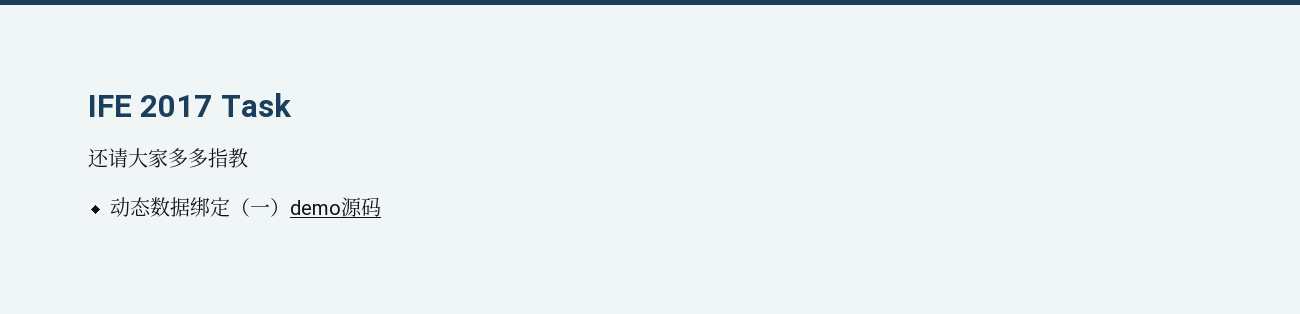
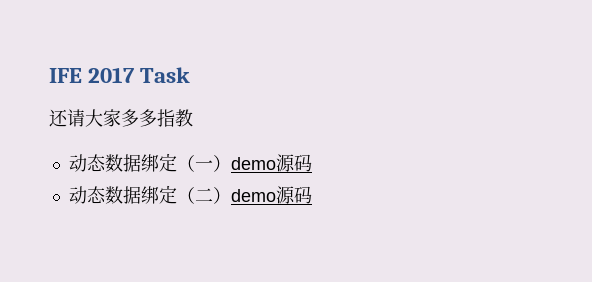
+ 动态数据绑定（二）demo源码

